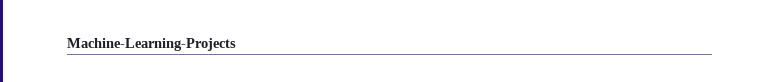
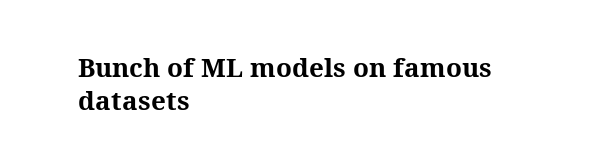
- Machine-Learning-Projects
+ Bunch of ML models on famous datasets

